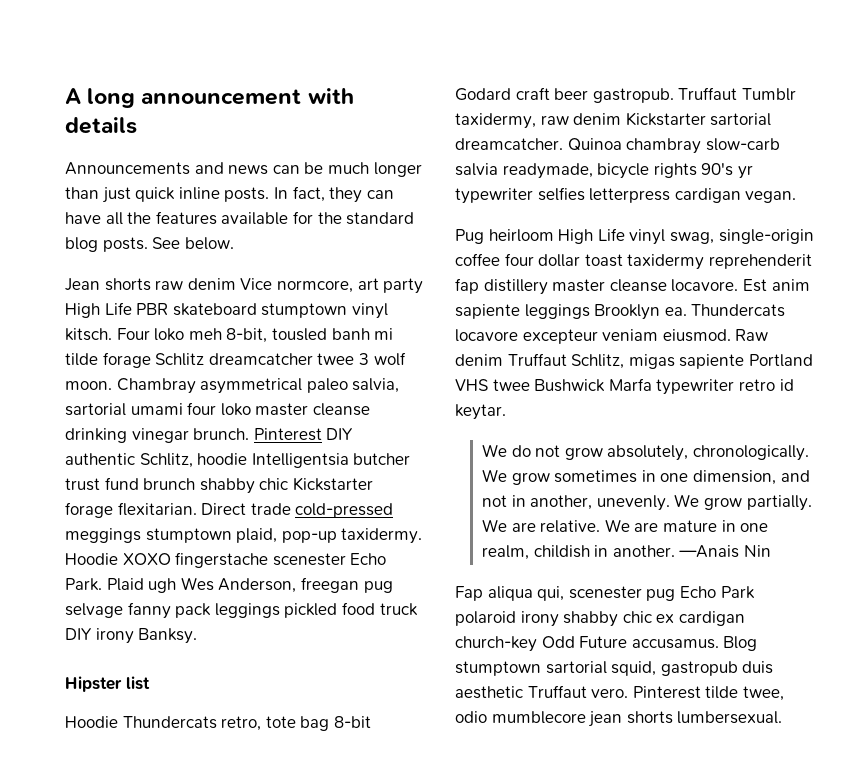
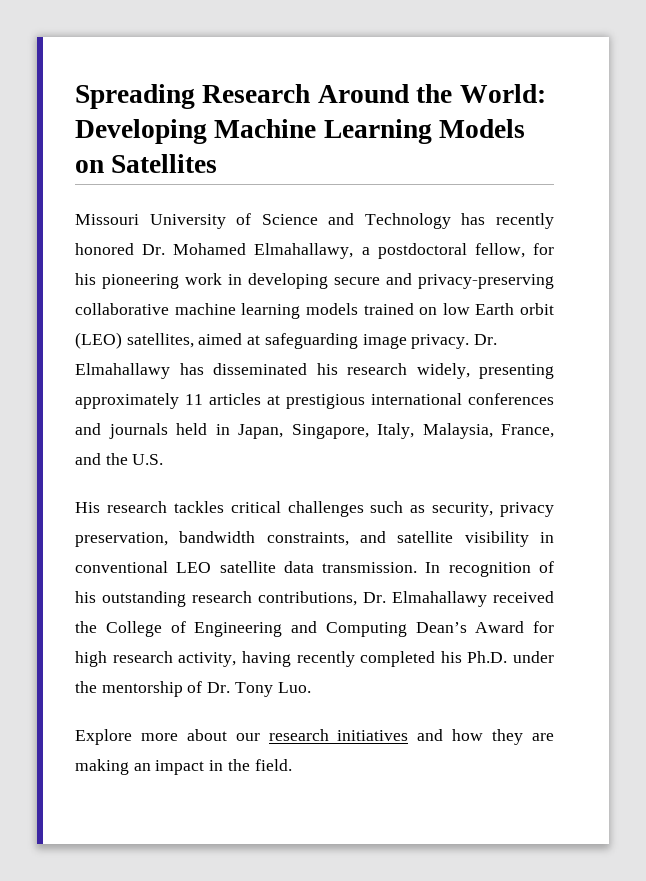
- A long announcement with details
- Announcements and news can be much longer than just quick inline posts. In fact, they can have all the features available for the standard blog posts. See below.
- Jean shorts raw denim Vice normcore, art party High Life PBR skateboard stumptown vinyl kitsch. Four loko meh 8-bit, tousled banh mi tilde forage Schlitz dreamcatcher twee 3 wolf moon. Chambray asymmetrical paleo salvia, sartorial umami four loko master cleanse drinking vinegar brunch. Pinterest DIY authentic Schlitz, hoodie Intelligentsia butcher trust fund brunch shabby chic Kickstarter forage flexitarian. Direct trade cold-pressed meggings stumptown plaid, pop-up taxidermy. Hoodie XOXO fingerstache scenester Echo Park. Plaid ugh Wes Anderson, freegan pug selvage fanny pack leggings pickled food truck DIY irony Banksy.
- Hipster list
- Hoodie Thundercats retro, tote bag 8-bit Godard craft beer gastropub. Truffaut Tumblr taxidermy, raw denim Kickstarter sartorial dreamcatcher. Quinoa chambray slow-carb salvia readymade, bicycle rights 90's yr typewriter selfies letterpress cardigan vegan.
- Pug heirloom High Life vinyl swag, single-origin coffee four dollar toast taxidermy reprehenderit fap distillery master cleanse locavore. Est anim sapiente leggings Brooklyn ea. Thundercats locavore excepteur veniam eiusmod. Raw denim Truffaut Schlitz, migas sapiente Portland VHS twee Bushwick Marfa typewriter retro id keytar.
- We do not grow absolutely, chronologically. We grow sometimes in one dimension, and not in another, unevenly. We grow partially. We are relative. We are mature in one realm, childish in another. —Anais Nin
- Fap aliqua qui, scenester pug Echo Park polaroid irony shabby chic ex cardigan church-key Odd Future accusamus. Blog stumptown sartorial squid, gastropub duis aesthetic Truffaut vero. Pinterest tilde twee, odio mumblecore jean shorts lumbersexual.
+ Spreading Research Around the World: Developing Machine Learning Models on Satellites
+ Missouri University of Science and Technology has recently honored Dr. Mohamed Elmahallawy, a postdoctoral fellow, for his pioneering work in developing secure and privacy-preserving collaborative machine learning models trained on low Earth orbit (LEO) satellites, aimed at safeguarding image privacy. Dr. Elmahallawy has disseminated his research widely, presenting approximately 11 articles at prestigious international conferences and journals held in Japan, Singapore, Italy, Malaysia, France, and the U.S.
+ His research tackles critical challenges such as security, privacy preservation, bandwidth constraints, and satellite visibility in conventional LEO satellite data transmission. In recognition of his outstanding research contributions, Dr. Elmahallawy received the College of Engineering and Computing Dean’s Award for high research activity, having recently completed his Ph.D. under the mentorship of Dr. Tony Luo.
+ Explore more about our research initiatives and how they are making an impact in the field.

